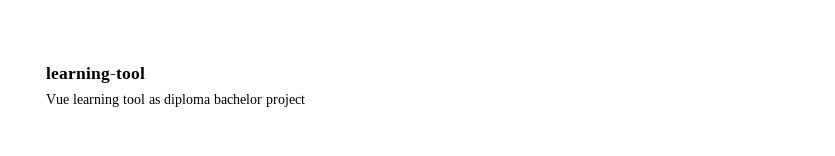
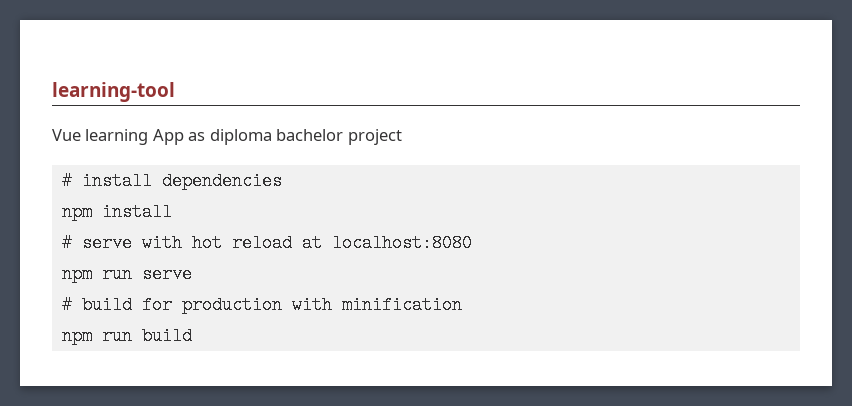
- Vue learning tool as diploma bachelor project
+ Vue learning App as diploma bachelor project
+ # install dependencies
+ npm install
+ # serve with hot reload at localhost:8080
+ npm run serve
+ # build for production with minification
+ npm run build

